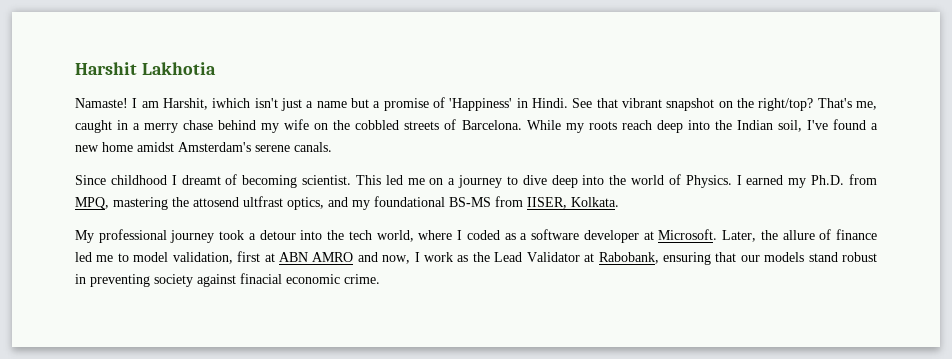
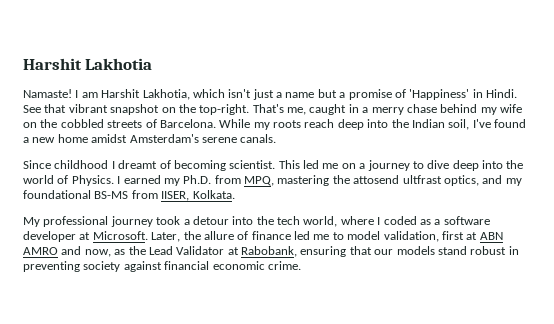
- I am Harshit, iwhich isn't just a name but a promise of 'Happiness' in Hindi.
+ I am Harshit Lakhotia, which isn't just a name but a promise of 'Happiness' in Hindi.
- See that vibrant snapshot on the right/top?
+ See that vibrant snapshot on the top-right.
- Later, the allure of finance led me to model validation, first at ABN AMRO and now, I work as the Lead Validator at Rabobank, ensuring that our models stand robust in preventing society against finacial economic crime.
+ Later, the allure of finance led me to model validation, first at ABN AMRO and now, as the Lead Validator at Rabobank, ensuring that our models stand robust in preventing society against financial economic crime.

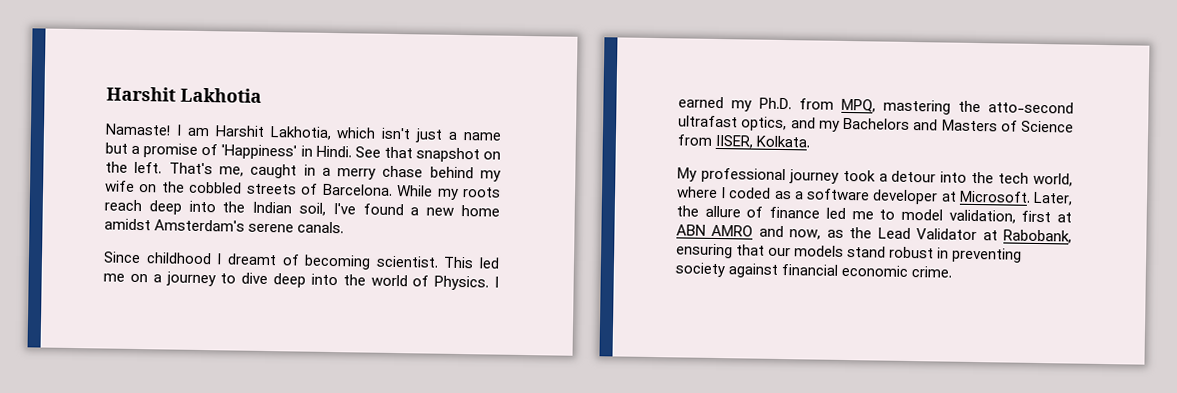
- See that vibrant snapshot on the top-right.
+ See that snapshot on the left.
- I earned my Ph.D. from MPQ, mastering the attosend ultfrast optics, and my foundational BS-MS from IISER, Kolkata.
+ I earned my Ph.D. from MPQ, mastering the atto-second ultrafast optics, and my Bachelors and Masters of Science from IISER, Kolkata.

